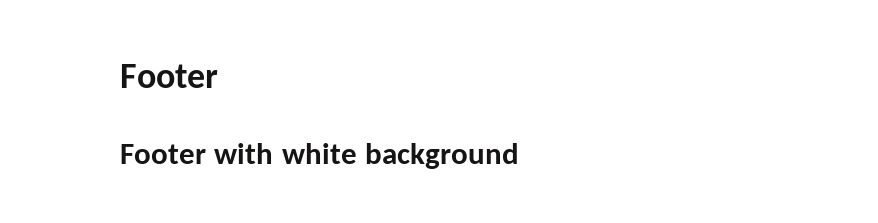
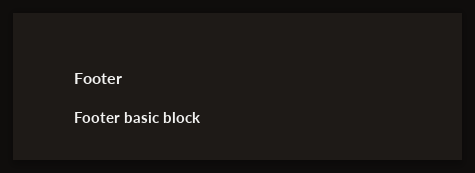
- Footer with white background
+ Footer basic block

